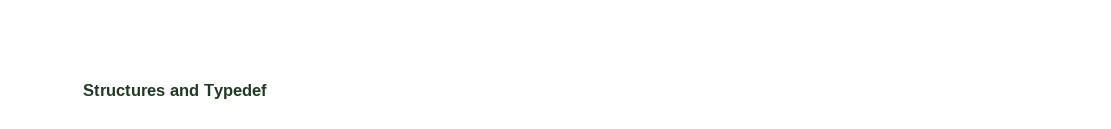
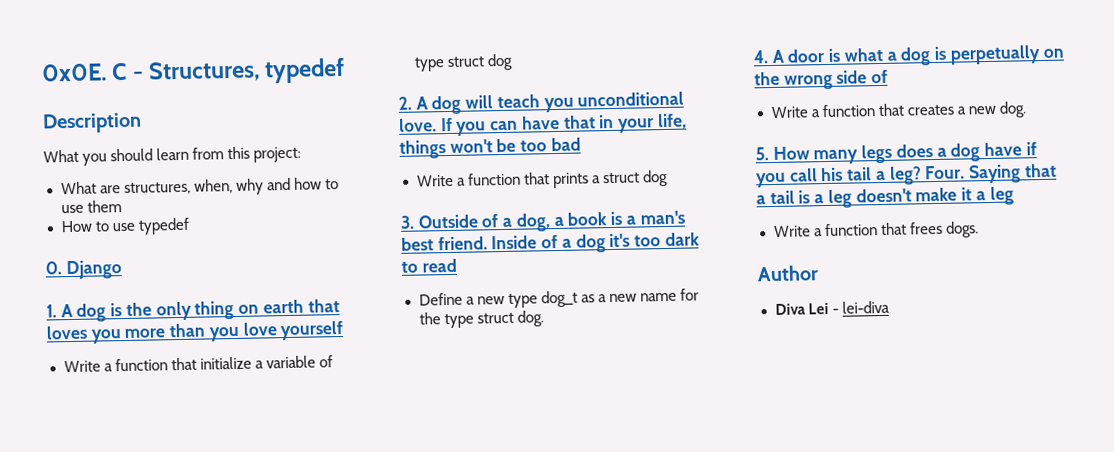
- Structures and Typedef
+ 0x0E. C - Structures, typedef
+ Description
+ What you should learn from this project:
+ What are structures, when, why and how to use them
+ How to use typedef
+ 0. Django
+ 1. A dog is the only thing on earth that loves you more than you love yourself
+ Write a function that initialize a variable of type struct dog
+ 2. A dog will teach you unconditional love. If you can have that in your life, things won't be too bad
+ Write a function that prints a struct dog
+ 3. Outside of a dog, a book is a man's best friend. Inside of a dog it's too dark to read
+ Define a new type dog_t as a new name for the type struct dog.
+ 4. A door is what a dog is perpetually on the wrong side of
+ Write a function that creates a new dog.
+ 5. How many legs does a dog have if you call his tail a leg? Four. Saying that a tail is a leg doesn't make it a leg
+ Write a function that frees dogs.
+ Author
+ Diva Lei - lei-diva

